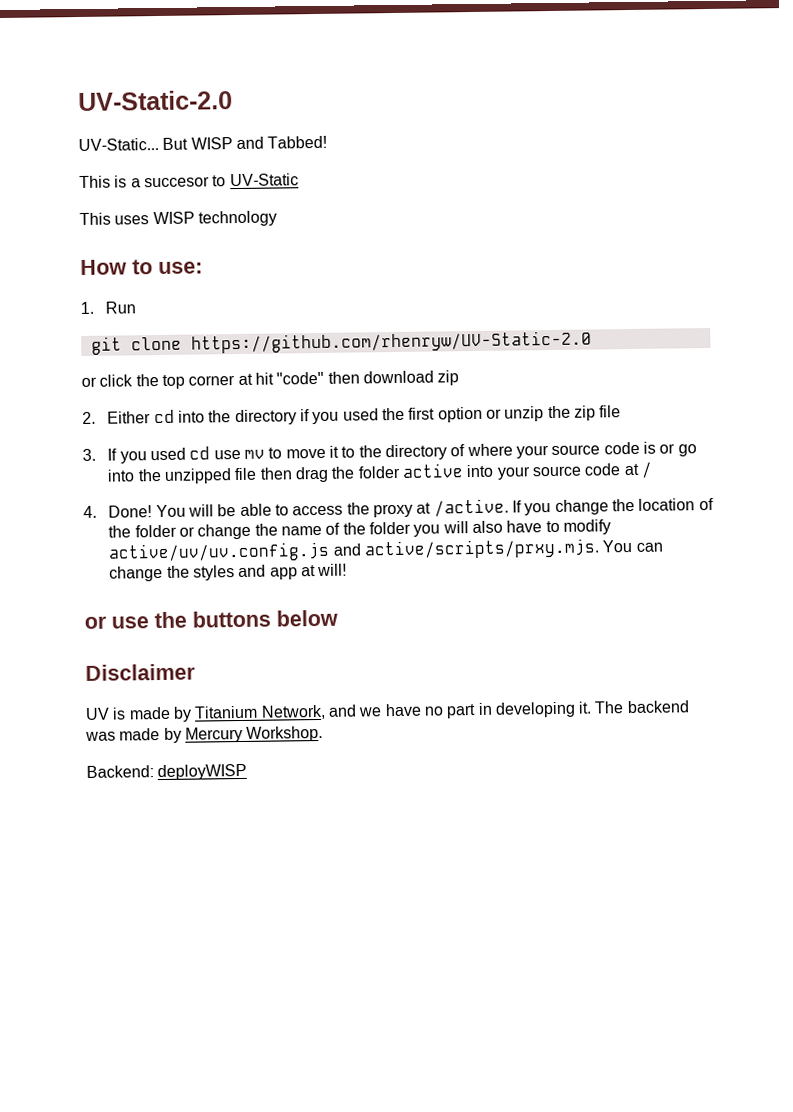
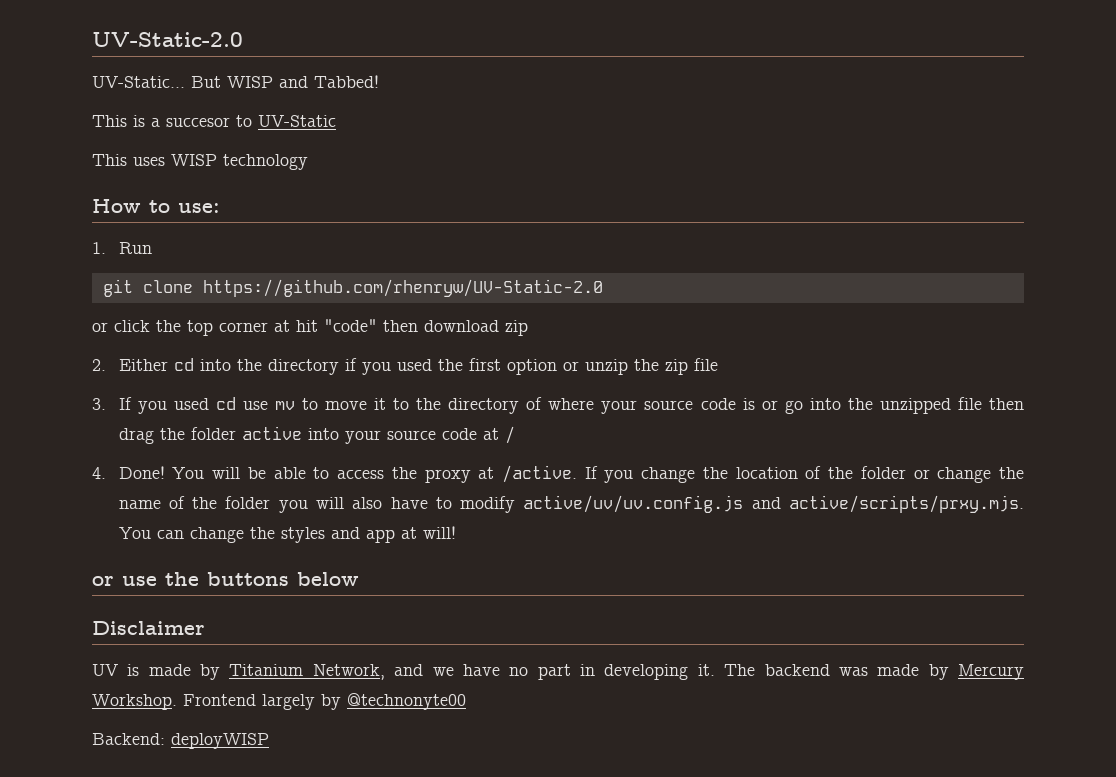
+ Frontend largely by @technonyte00

